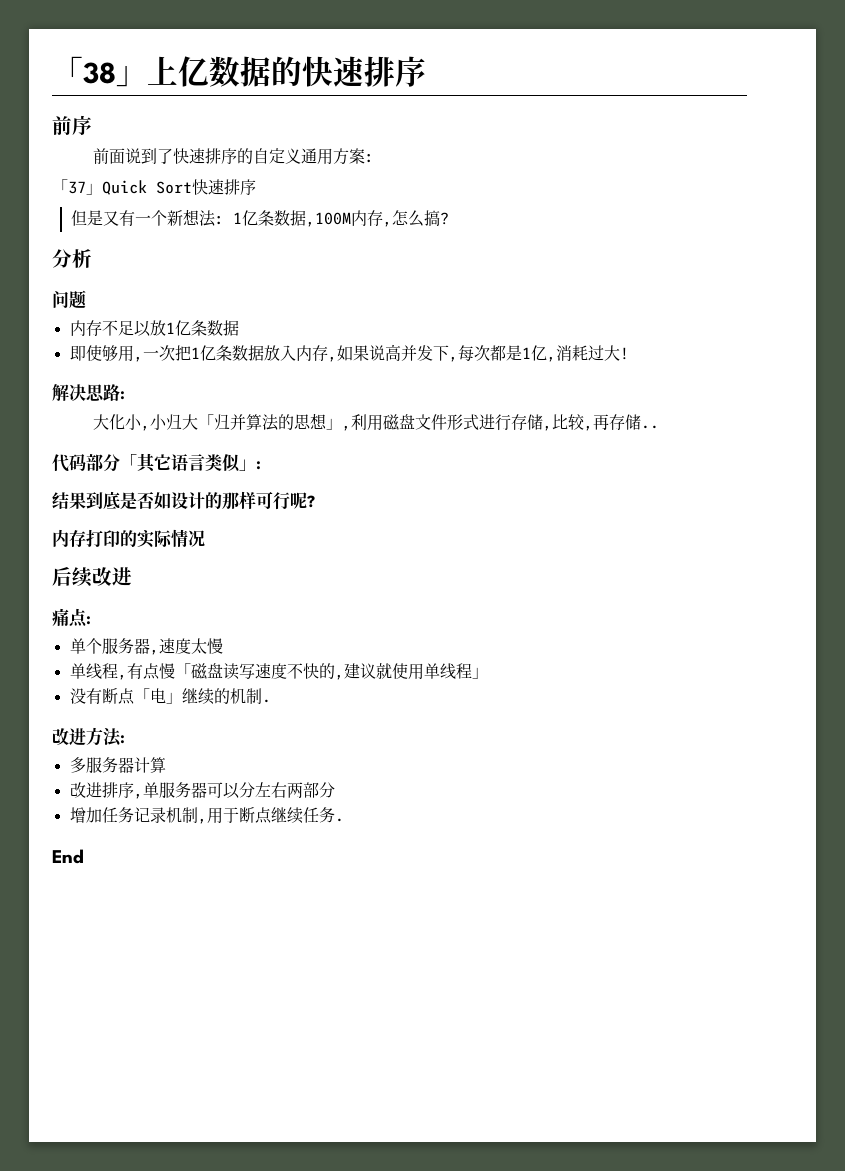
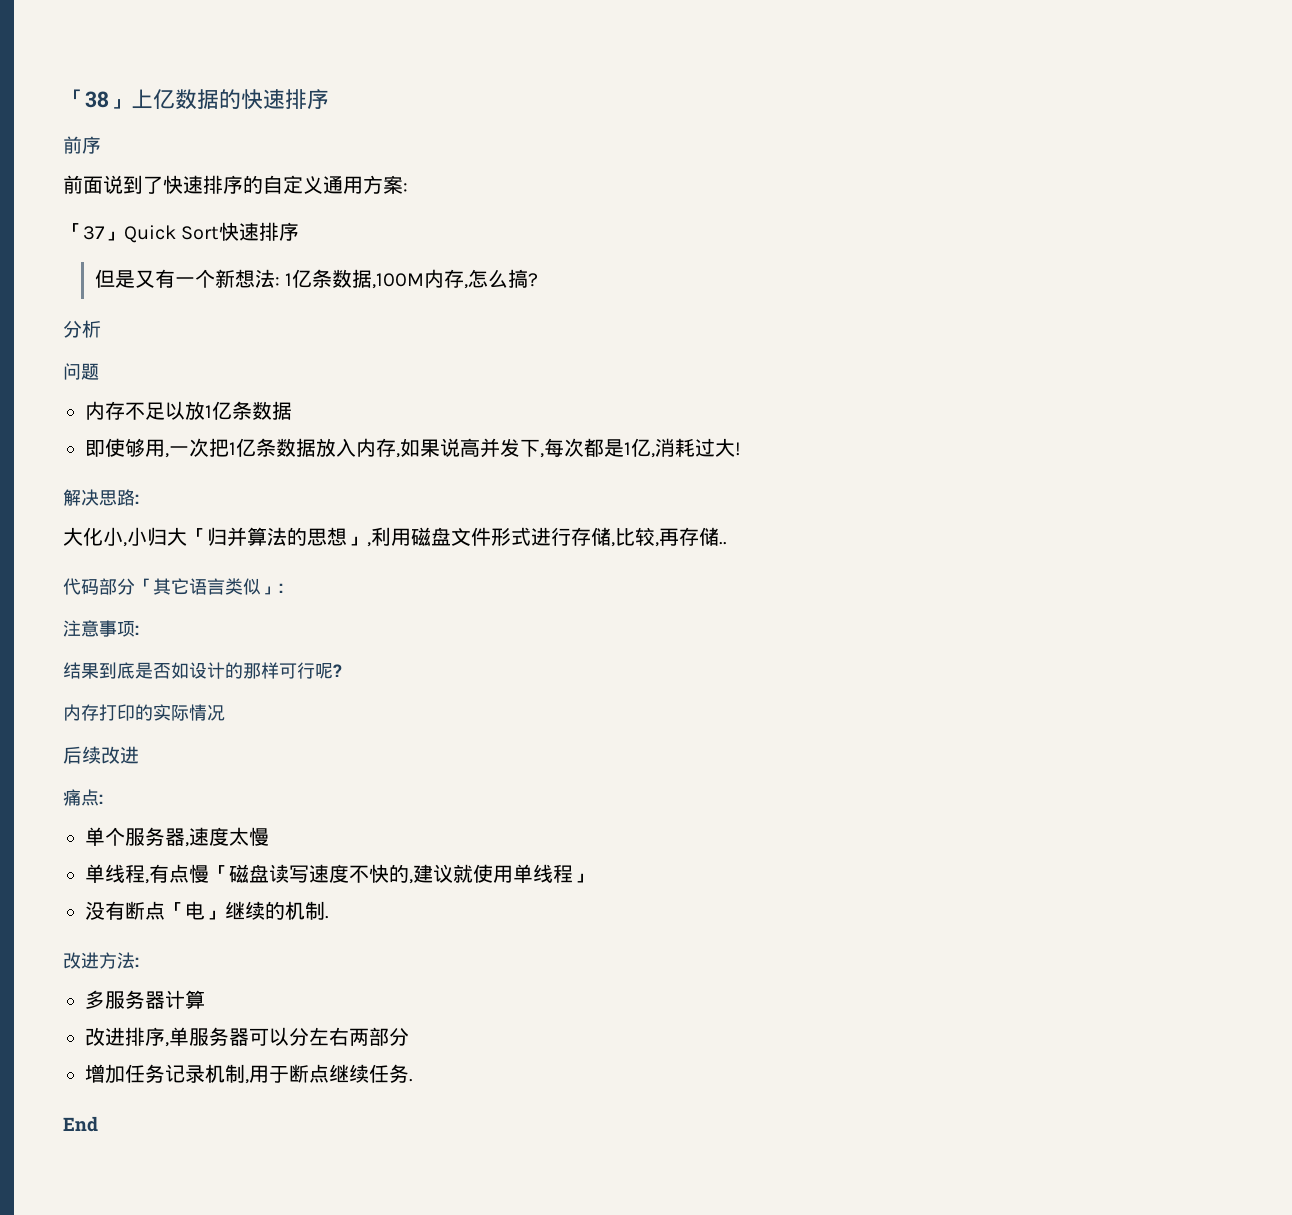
+ 注意事项:

